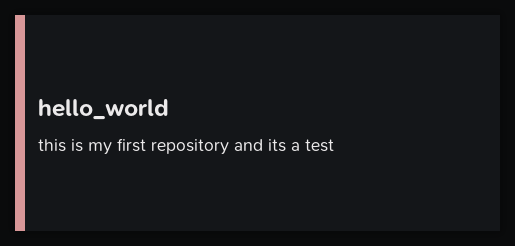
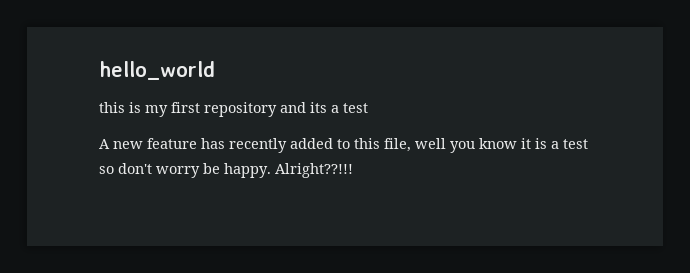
+ A new feature has recently added to this file, well you know it is a test so don't worry be happy. Alright??!!!

